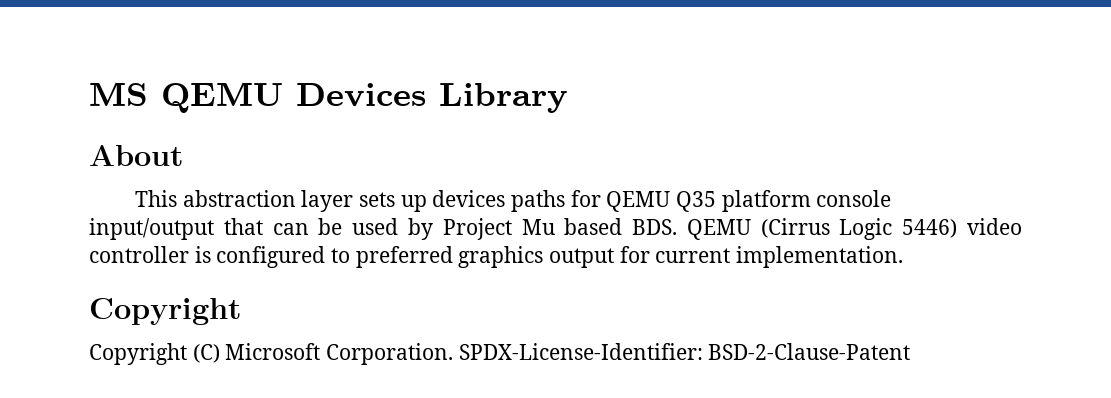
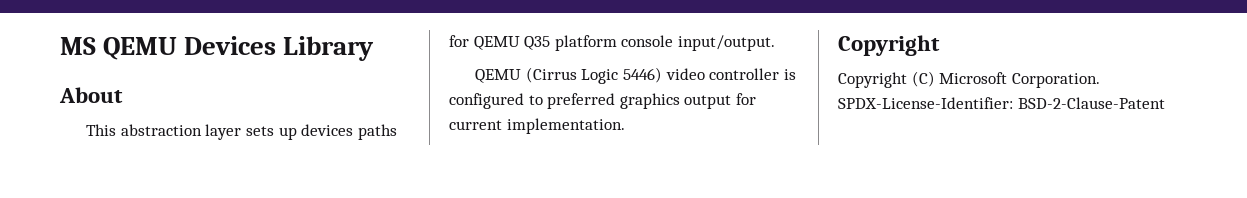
- This abstraction layer sets up devices paths for QEMU Q35 platform console input/output that can be used by Project Mu based BDS. QEMU (Cirrus Logic 5446) video controller is configured to preferred graphics output for current implementation.
+ This abstraction layer sets up devices paths for QEMU Q35 platform console input/output.
+ QEMU (Cirrus Logic 5446) video controller is configured to preferred graphics output for current implementation.

